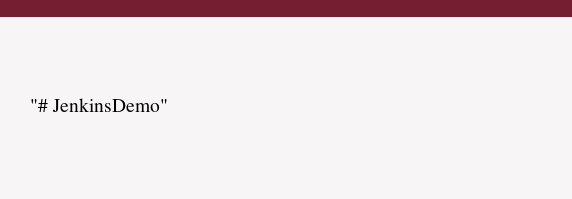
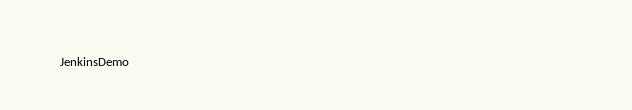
- "# JenkinsDemo"
+ JenkinsDemo

